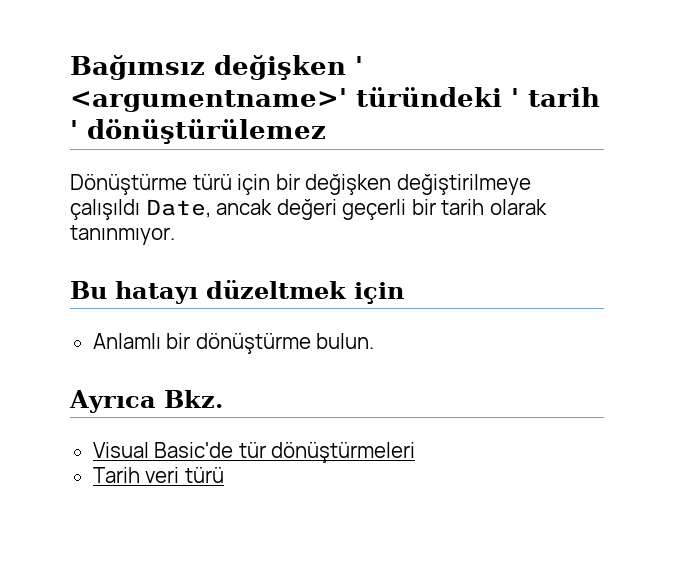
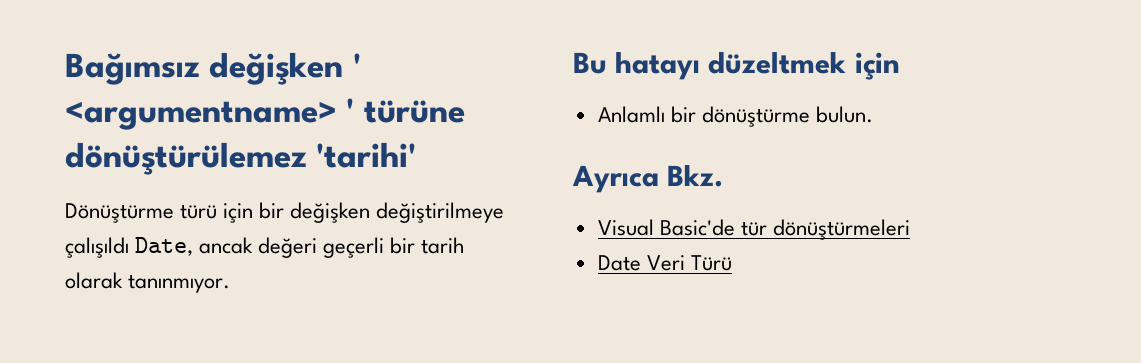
- Bağımsız değişken ' <argumentname>' türündeki ' tarih ' dönüştürülemez
+ Bağımsız değişken ' <argumentname> ' türüne dönüştürülemez 'tarihi'
- Tarih veri türü
+ Date Veri Türü

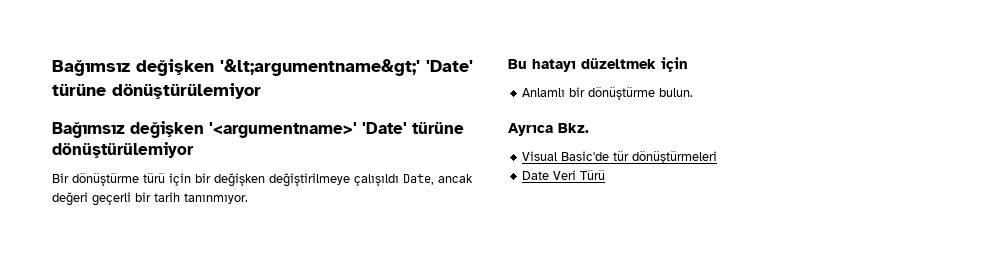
- Bağımsız değişken ' <argumentname> ' türüne dönüştürülemez 'tarihi'
- Dönüştürme türü için bir değişken değiştirilmeye çalışıldı Date, ancak değeri geçerli bir tarih olarak tanınmıyor.
+ Bağımsız değişken '&lt;argumentname&gt;' 'Date' türüne dönüştürülemiyor
+ Bağımsız değişken '<argumentname>' 'Date' türüne dönüştürülemiyor
+ Bir dönüştürme türü için bir değişken değiştirilmeye çalışıldı Date, ancak değeri geçerli bir tarih tanınmıyor.

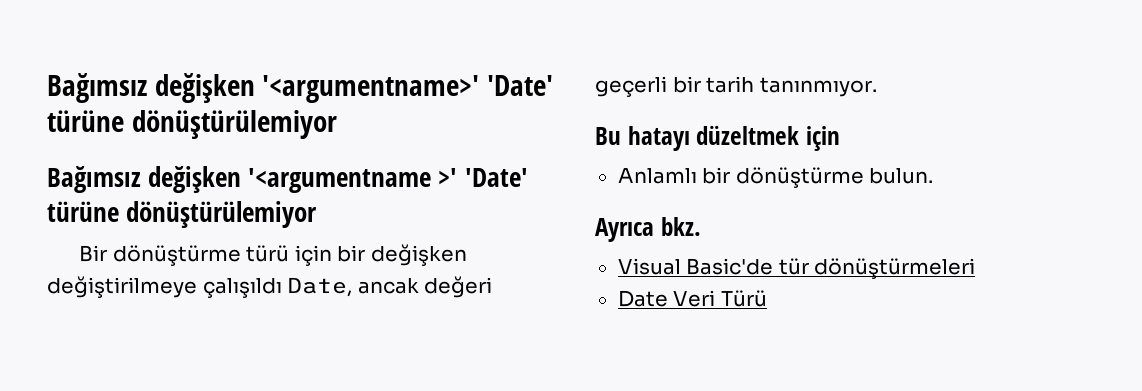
- Bağımsız değişken '&lt;argumentname&gt;' 'Date' türüne dönüştürülemiyor
+ Bağımsız değişken '<argumentname>' 'Date' türüne dönüştürülemiyor
- Bağımsız değişken '<argumentname>' 'Date' türüne dönüştürülemiyor
+ Bağımsız değişken '<argumentname >' 'Date' türüne dönüştürülemiyor
- Ayrıca Bkz.
+ Ayrıca bkz.

